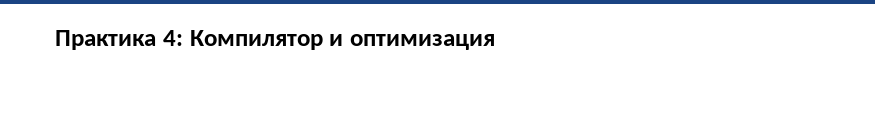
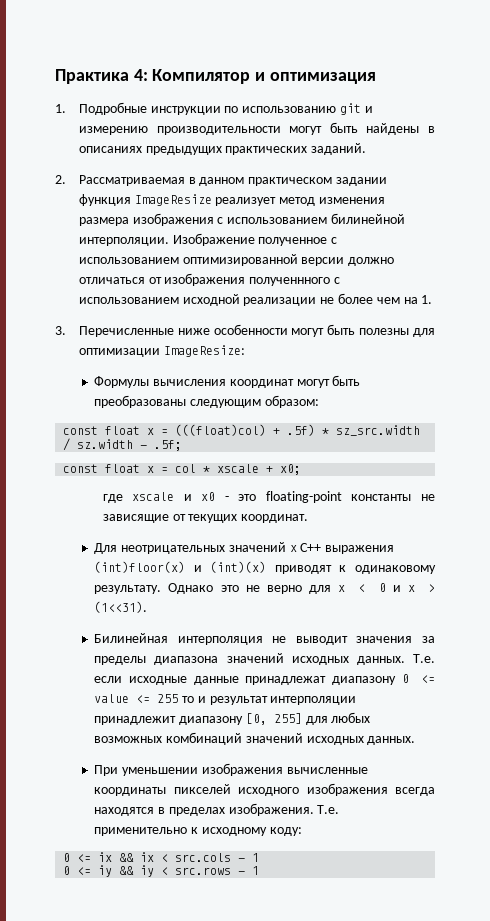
+ 1. Подробные инструкции по использованию git и измерению производительности могут быть найдены в описаниях предыдущих практических заданий.
+ 2. Рассматриваемая в данном практическом задании функция ImageResize реализует метод изменения размера изображения с использованием билинейной интерполяции. Изображение полученное с использованием оптимизированной версии должно отличаться от изображения полученнного с использованием исходной реализации не более чем на 1.
+ 3. Перечисленные ниже особенности могут быть полезны для оптимизации ImageResize:
+ Формулы вычисления координат могут быть преобразованы следующим образом:
+ const float x = (((float)col) + .5f) * sz_src.width / sz.width - .5f;
+ const float x = col * xscale + x0;
+ где xscale и x0 - это floating-point константы не зависящие от текущих координат.
+ Для неотрицательных значений x С++ выражения (int)floor(x) и (int)(x) приводят к одинаковому результату. Однако это не верно для x < 0 и x > (1<<31).
+ Билинейная интерполяция не выводит значения за пределы диапазона значений исходных данных. Т.е. если исходные данные принадлежат диапазону 0 <= value <= 255 то и результат интерполяции принадлежит диапазону [0, 255] для любых возможных комбинаций значений исходных данных.
+ При уменьшении изображения вычисленные координаты пикселей исходного изображения всегда находятся в пределах изображения. Т.е. применительно к исходному коду:
+ 0 <= ix && ix < src.cols - 1
+ 0 <= iy && iy < src.rows - 1

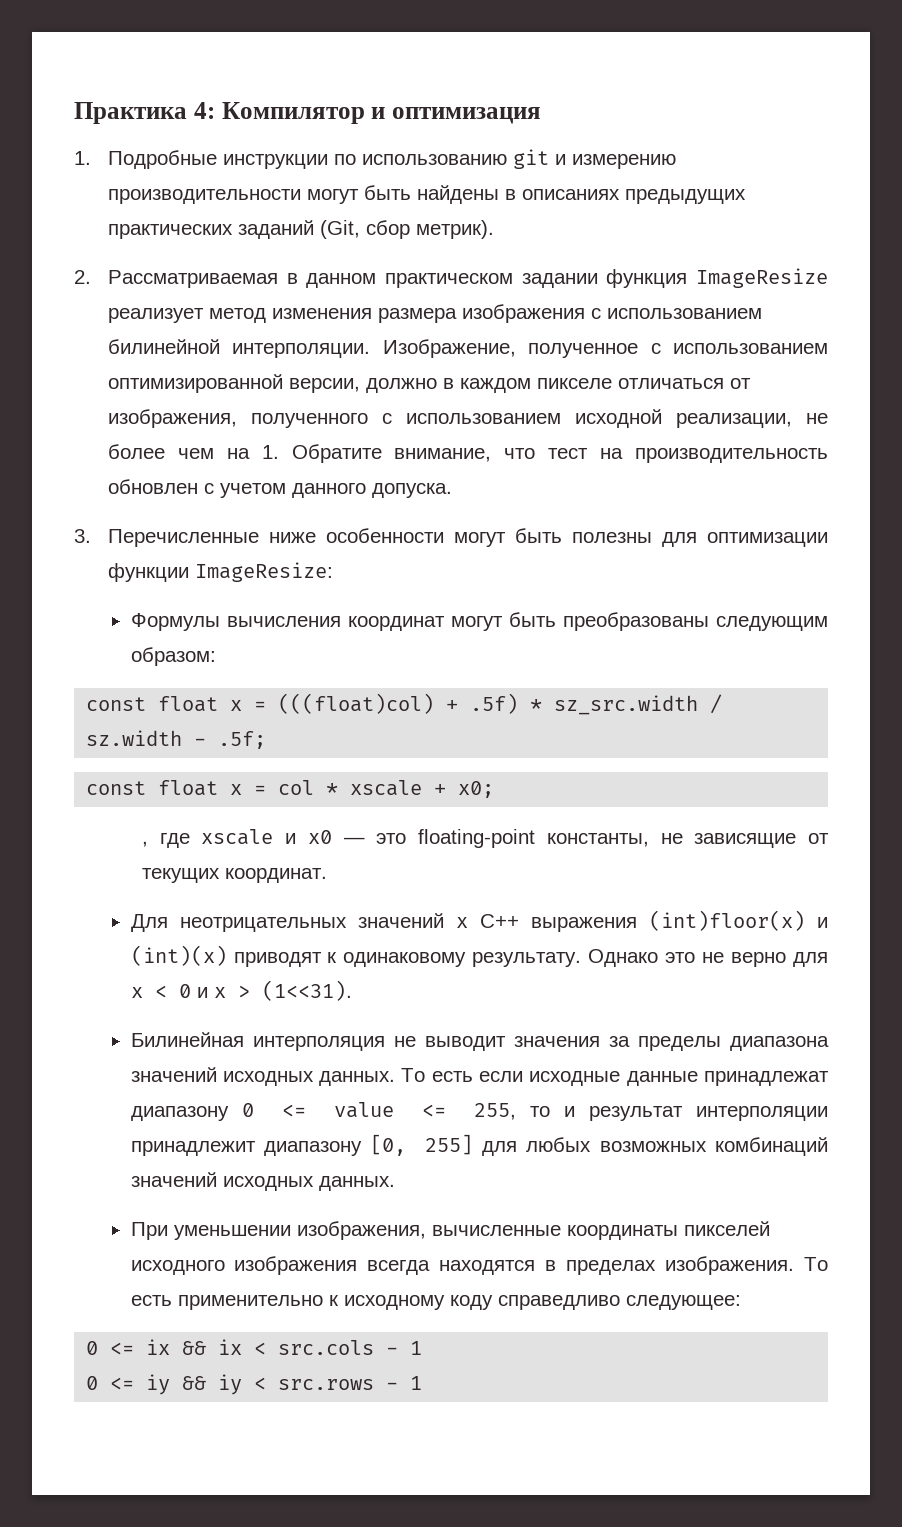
- 1. Подробные инструкции по использованию git и измерению производительности могут быть найдены в описаниях предыдущих практических заданий.
+ 1. Подробные инструкции по использованию git и измерению производительности могут быть найдены в описаниях предыдущих практических заданий (Git, сбор метрик).
- Изображение полученное с использованием оптимизированной версии должно отличаться от изображения полученнного с использованием исходной реализации не более чем на 1.
+ Изображение, полученное с использованием оптимизированной версии, должно в каждом пикселе отличаться от изображения, полученного с использованием исходной реализации, не более чем на 1. Обратите внимание, что тест на производительность обновлен с учетом данного допуска.
- 3. Перечисленные ниже особенности могут быть полезны для оптимизации ImageResize:
+ 3. Перечисленные ниже особенности могут быть полезны для оптимизации функции ImageResize:
- где xscale и x0 - это floating-point константы не зависящие от текущих координат.
+ , где xscale и x0 — это floating-point константы, не зависящие от текущих координат.
- Т.е. если исходные данные принадлежат диапазону 0 <= value <= 255 то и результат интерполяции принадлежит диапазону [0, 255] для любых возможных комбинаций значений исходных данных.
+ То есть если исходные данные принадлежат диапазону 0 <= value <= 255, то и результат интерполяции принадлежит диапазону [0, 255] для любых возможных комбинаций значений исходных данных.
- При уменьшении изображения вычисленные координаты пикселей исходного изображения всегда находятся в пределах изображения.
+ При уменьшении изображения, вычисленные координаты пикселей исходного изображения всегда находятся в пределах изображения.
- Т.е. применительно к исходному коду:
+ То есть применительно к исходному коду справедливо следующее:

